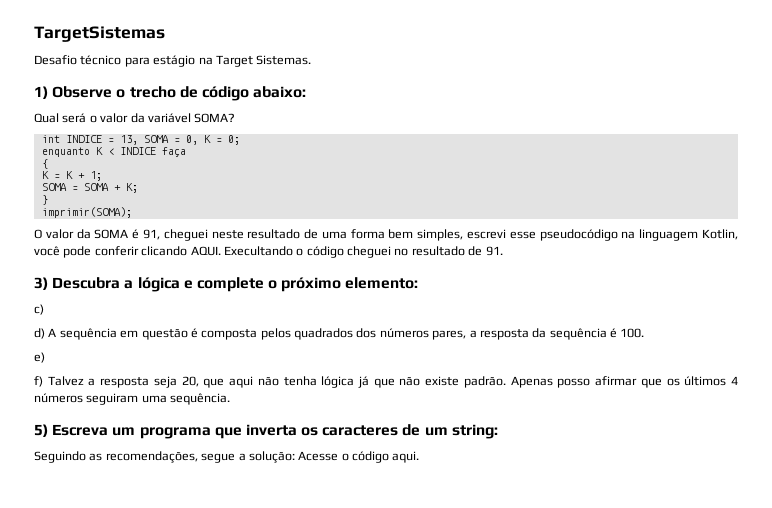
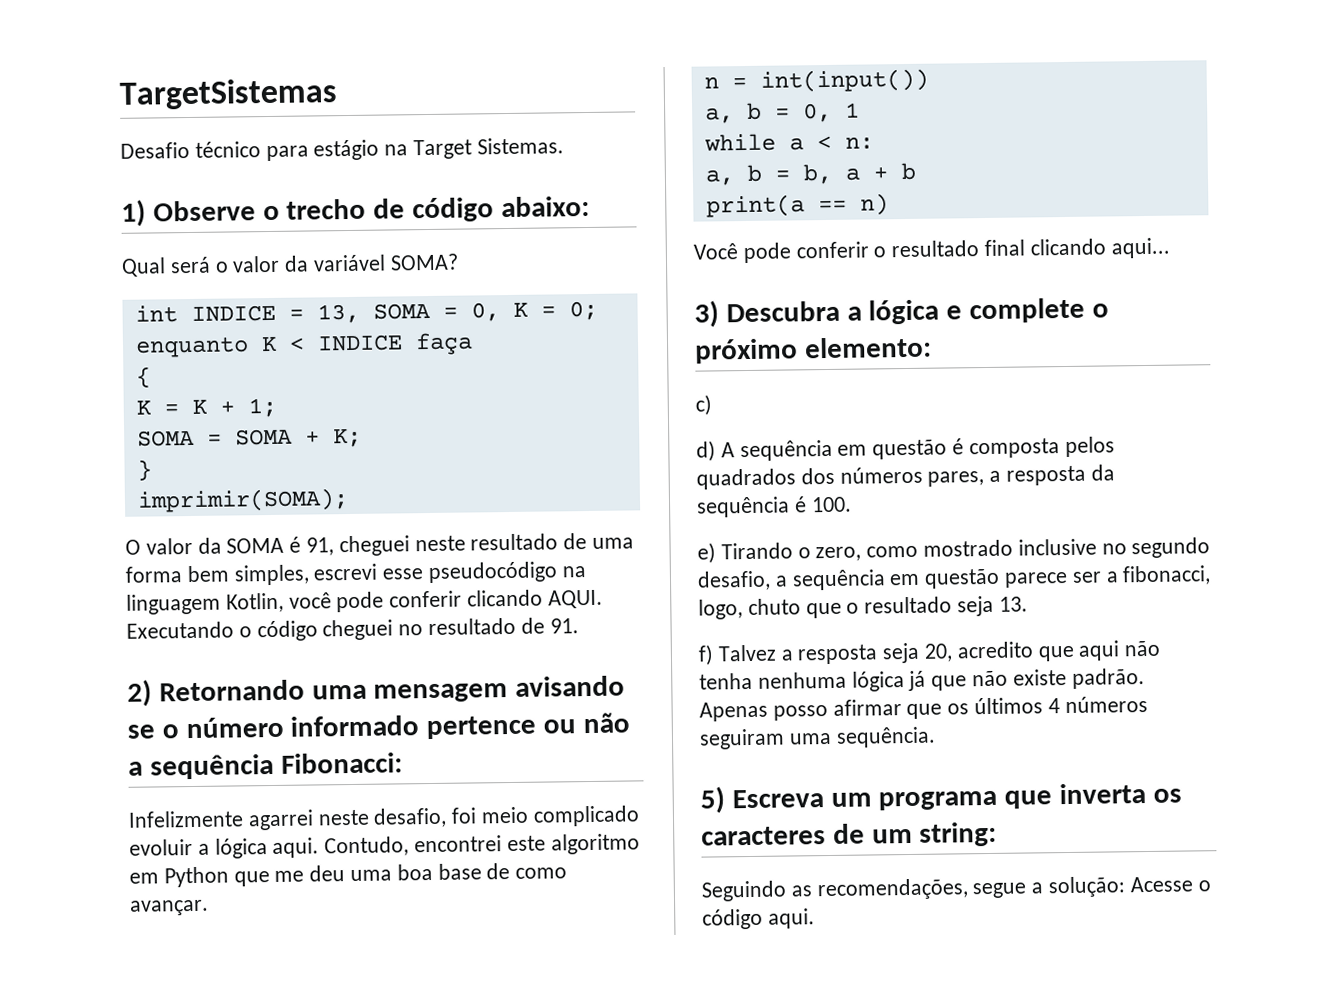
- Execultando o código cheguei no resultado de 91.
+ Executando o código cheguei no resultado de 91.
+ 2) Retornando uma mensagem avisando se o número informado pertence ou não a sequência Fibonacci:
+ Infelizmente agarrei neste desafio, foi meio complicado evoluir a lógica aqui. Contudo, encontrei este algoritmo em Python que me deu uma boa base de como avançar.
+ n = int(input())
+ a, b = 0, 1
+ while a < n:
+ a, b = b, a + b
+ print(a == n)
+ Você pode conferir o resultado final clicando aqui...
- e)
+ e) Tirando o zero, como mostrado inclusive no segundo desafio, a sequência em questão parece ser a fibonacci, logo, chuto que o resultado seja 13.
- f) Talvez a resposta seja 20, que aqui não tenha lógica já que não existe padrão.
+ f) Talvez a resposta seja 20, acredito que aqui não tenha nenhuma lógica já que não existe padrão.

